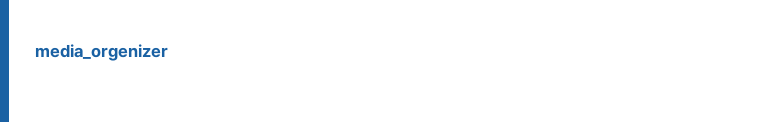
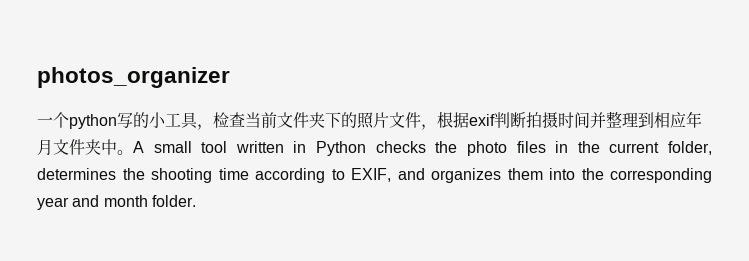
- media_orgenizer
+ photos_organizer
+ 一个python写的小工具，检查当前文件夹下的照片文件，根据exif判断拍摄时间并整理到相应年月文件夹中。A small tool written in Python checks the photo files in the current folder, determines the shooting time according to EXIF, and organizes them into the corresponding year and month folder.

